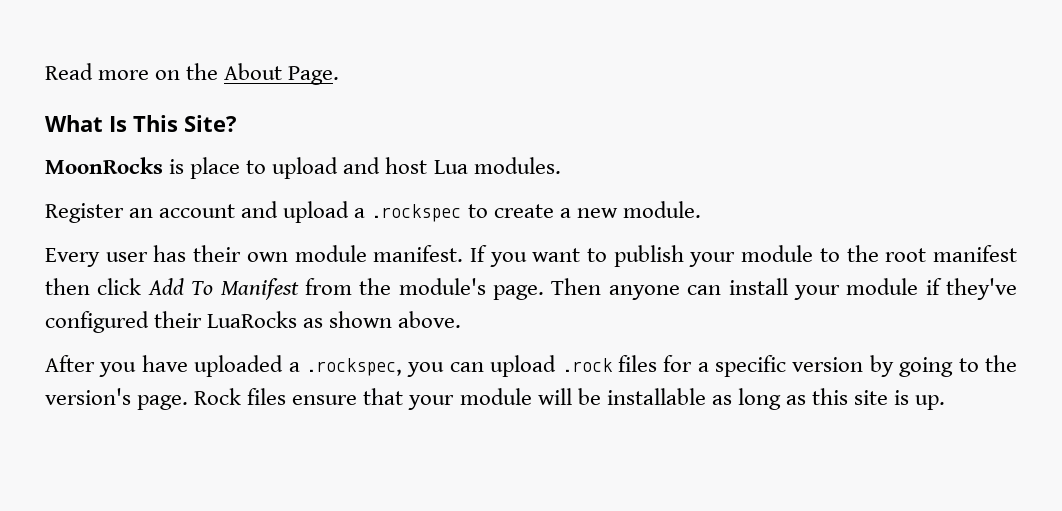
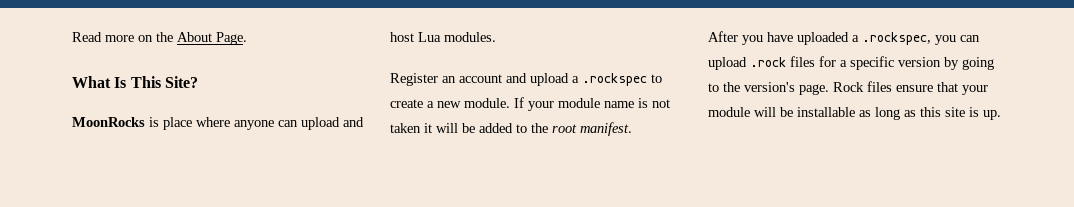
- MoonRocks is place to upload and host Lua modules.
+ MoonRocks is place where anyone can upload and host Lua modules.
- Register an account and upload a .rockspec to create a new module.
- Every user has their own module manifest. If you want to publish your module to the root manifest then click Add To Manifest from the module's page. Then anyone can install your module if they've configured their LuaRocks as shown above.
+ Register an account and upload a .rockspec to create a new module. If your module name is not taken it will be added to the root manifest.

